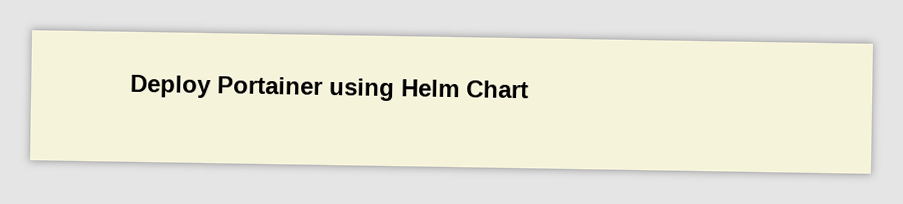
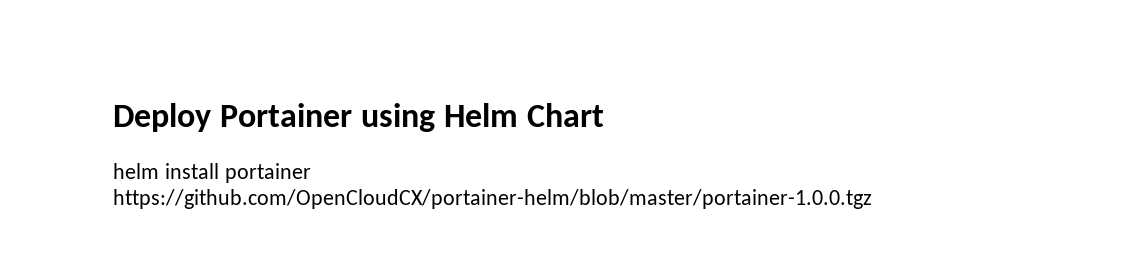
+ helm install portainer https://github.com/OpenCloudCX/portainer-helm/blob/master/portainer-1.0.0.tgz

